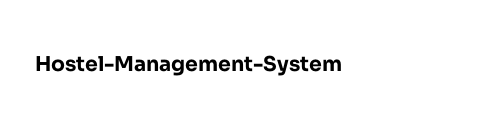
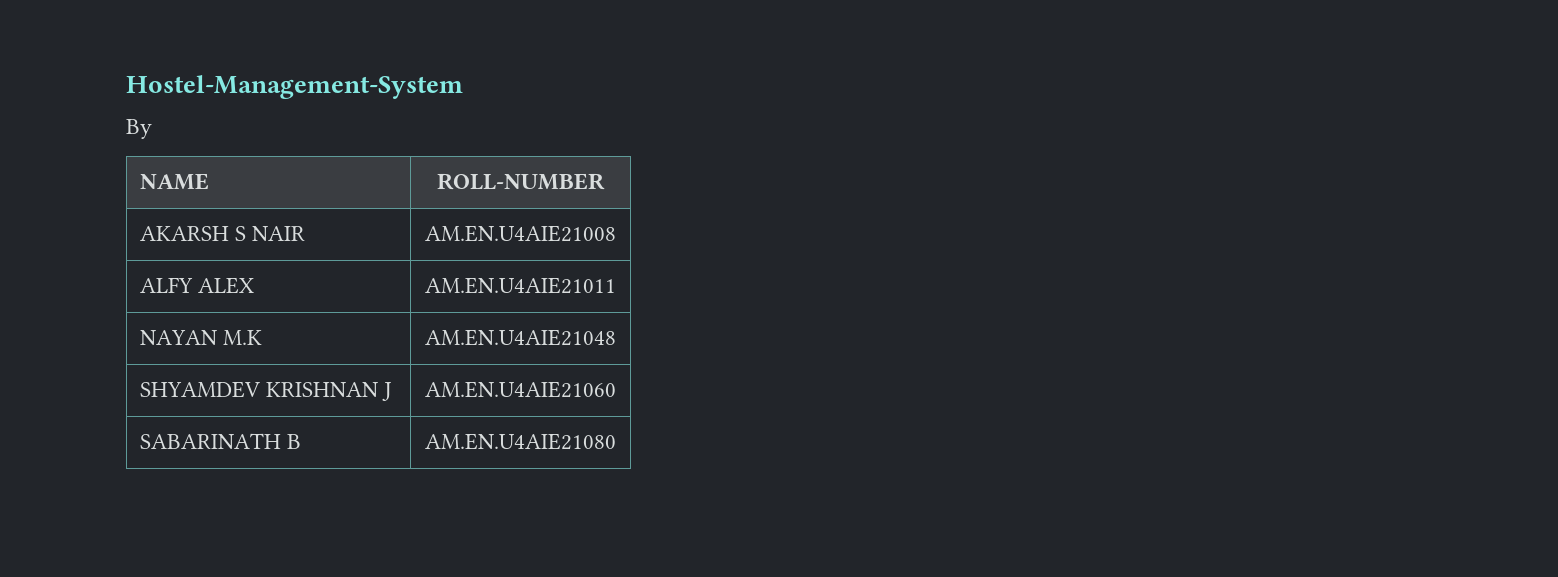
+ By
+ NAME | ROLL-NUMBER
+ AKARSH S NAIR | AM.EN.U4AIE21008
+ ALFY ALEX | AM.EN.U4AIE21011
+ NAYAN M.K | AM.EN.U4AIE21048
+ SHYAMDEV KRISHNAN J | AM.EN.U4AIE21060
+ SABARINATH B | AM.EN.U4AIE21080

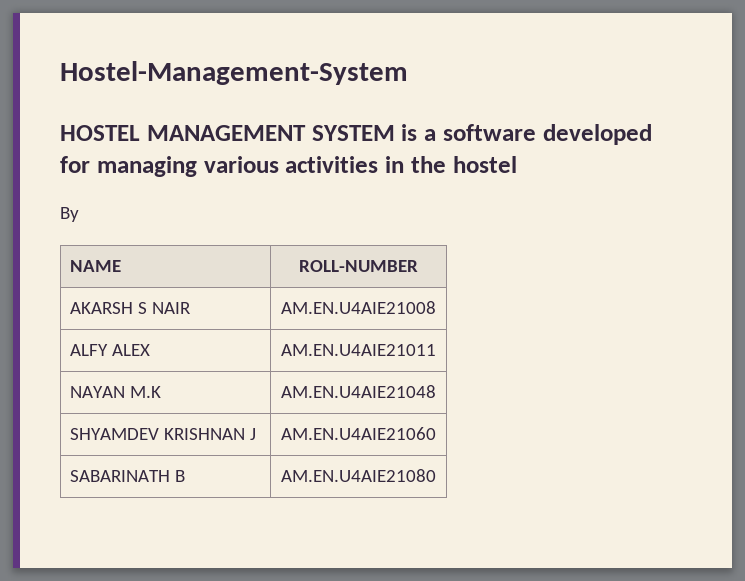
+ HOSTEL MANAGEMENT SYSTEM is a software developed for managing various activities in the hostel

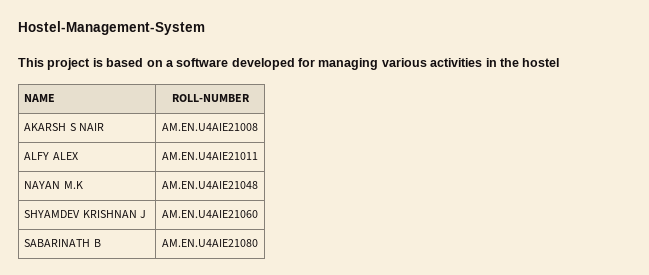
- HOSTEL MANAGEMENT SYSTEM is a software developed for managing various activities in the hostel
+ This project is based on a software developed for managing various activities in the hostel
- By

